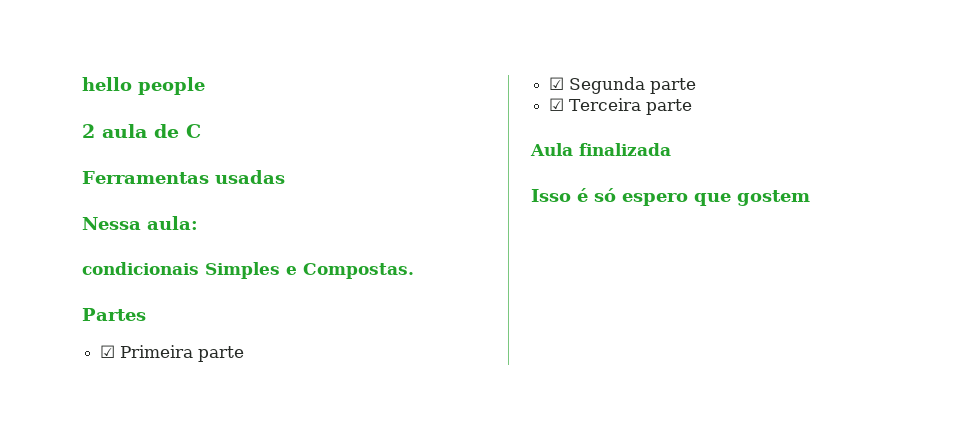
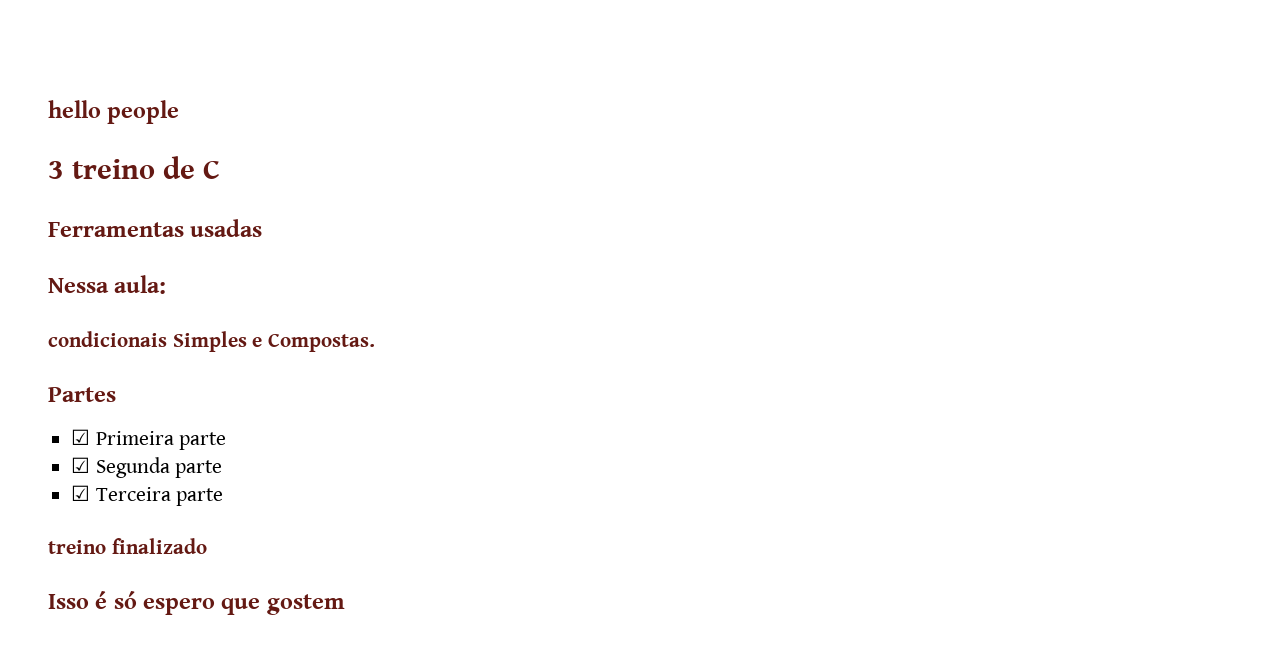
- 2 aula de C
+ 3 treino de C
- Aula finalizada
+ treino finalizado

